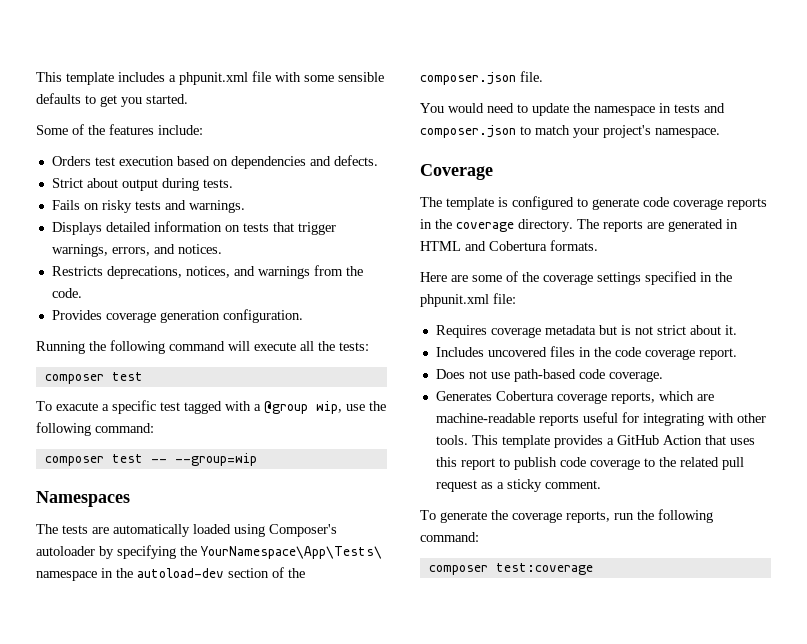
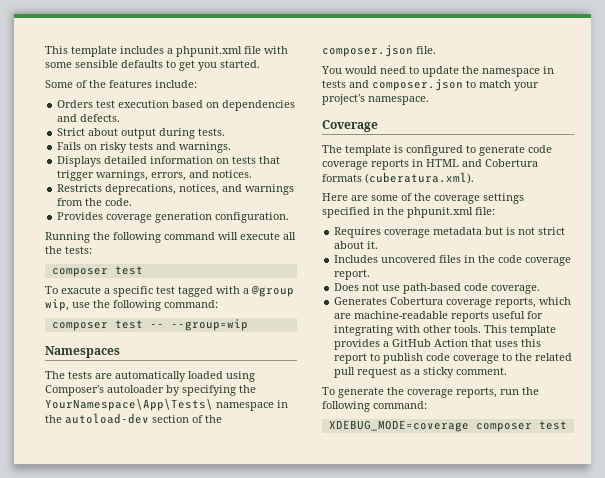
- The template is configured to generate code coverage reports in the coverage directory. The reports are generated in HTML and Cobertura formats.
+ The template is configured to generate code coverage reports in HTML and Cobertura formats (cuberatura.xml).
- composer test:coverage
+ XDEBUG_MODE=coverage composer test

